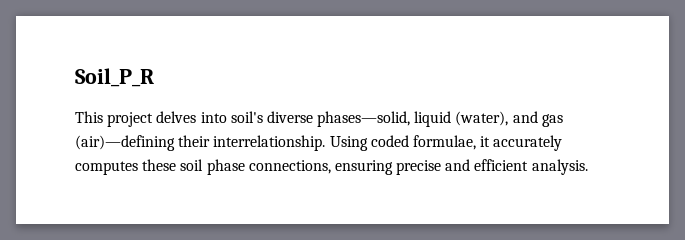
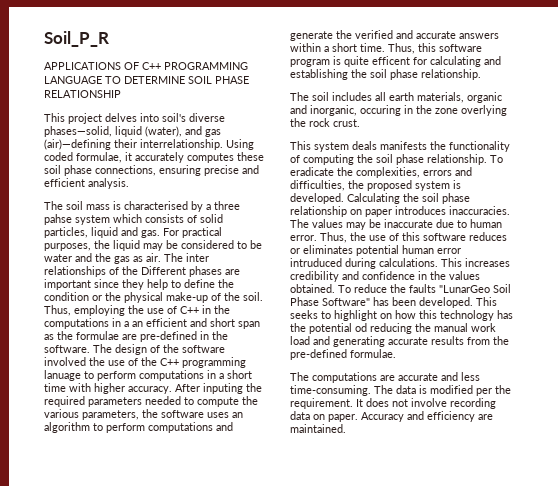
+ APPLICATIONS OF C++ PROGRAMMING LANGUAGE TO DETERMINE SOIL PHASE RELATIONSHIP
+ The soil mass is characterised by a three pahse system which consists of solid particles, liquid and gas. For practical purposes, the liquid may be considered to be water and the gas as air. The inter relationships of the Different phases are important since they help to define the condition or the physical make-up of the soil. Thus, employing the use of C++ in the computations in a an efficient and short span as the formulae are pre-defined in the software. The design of the software involved the use of the C++ programming lanuage to perform computations in a short time with higher accuracy. After inputing the required parameters needed to compute the various parameters, the software uses an algorithm to perform computations and generate the verified and accurate answers within a short time. Thus, this software program is quite efficent for calculating and establishing the soil phase relationship.
+ The soil includes all earth materials, organic and inorganic, occuring in the zone overlying the rock crust.
+ This system deals manifests the functionality of computing the soil phase relationship. To eradicate the complexities, errors and difficulties, the proposed system is developed. Calculating the soil phase relationship on paper introduces inaccuracies. The values may be inaccurate due to human error. Thus, the use of this software reduces or eliminates potential human error intruduced during calculations. This increases credibility and confidence in the values obtained. To reduce the faults "LunarGeo Soil Phase Software" has been developed. This seeks to highlight on how this technology has the potential od reducing the manual work load and generating accurate results from the pre-defined formulae.
+ The computations are accurate and less time-consuming. The data is modified per the requirement. It does not involve recording data on paper. Accuracy and efficiency are maintained.

